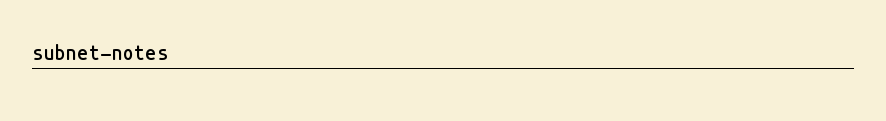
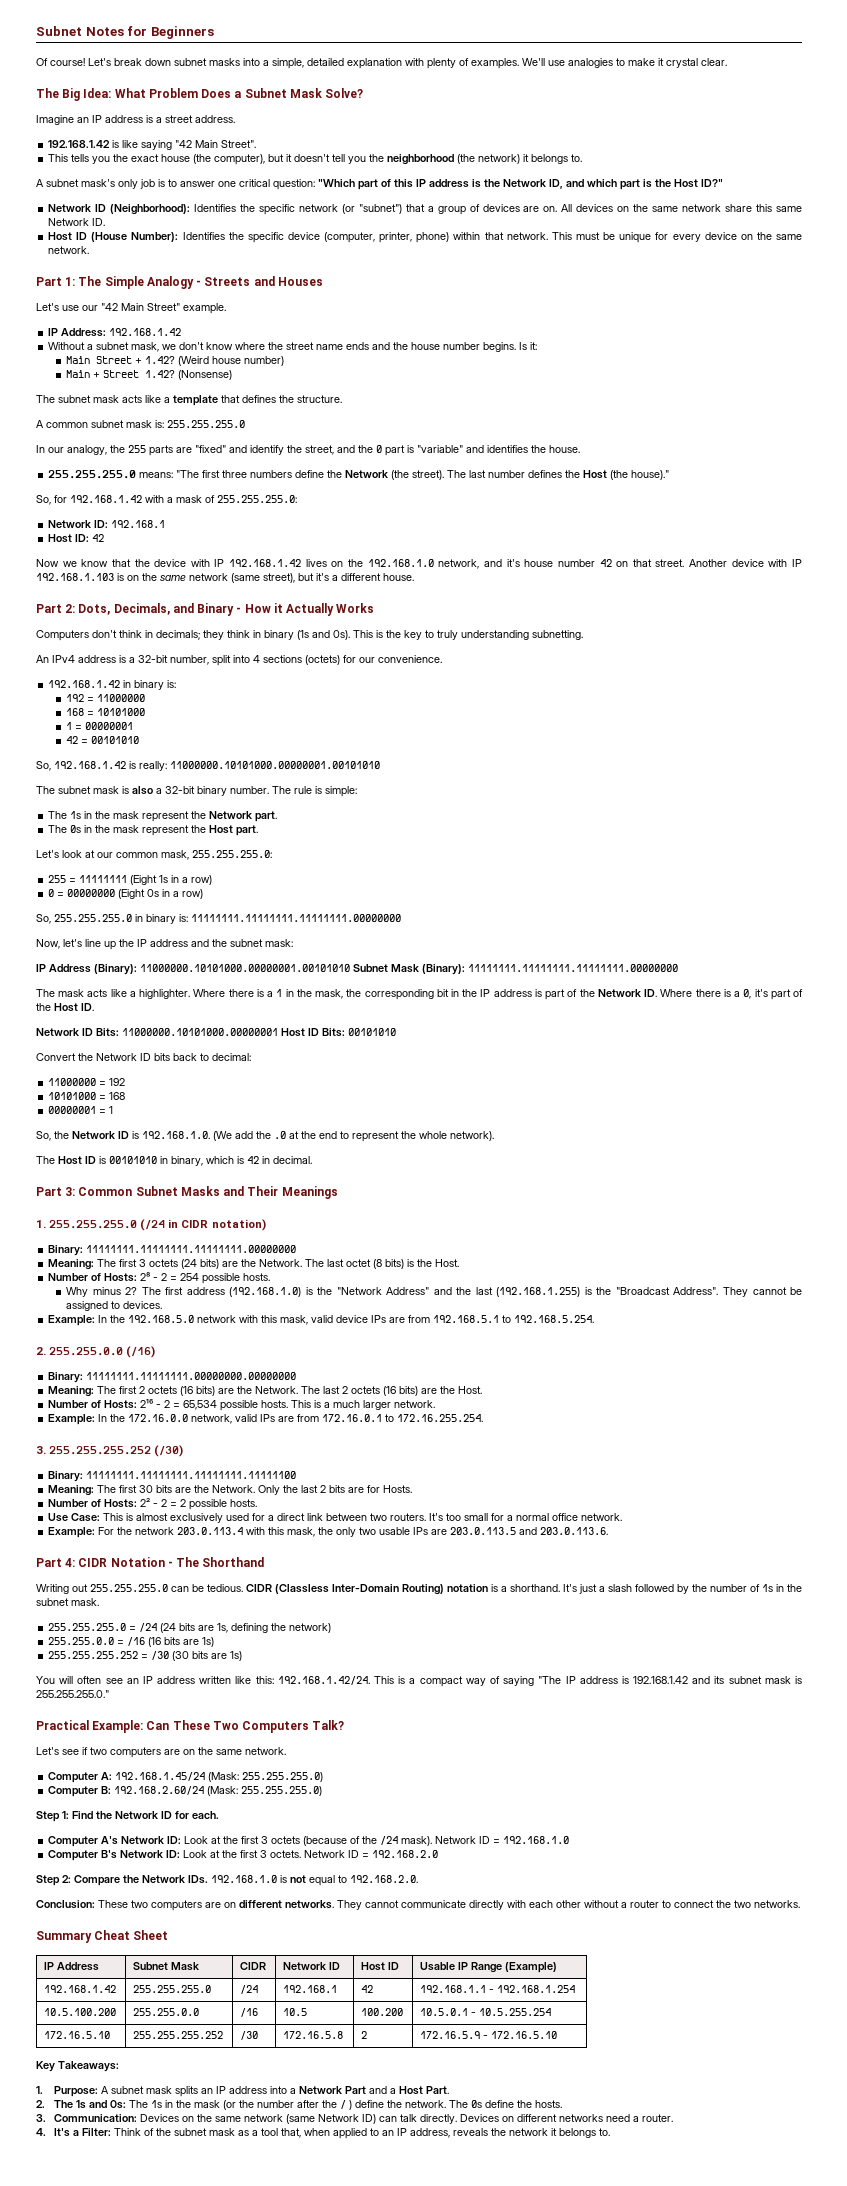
- subnet-notes
+ Subnet Notes for Beginners
+ Of course! Let's break down subnet masks into a simple, detailed explanation with plenty of examples. We'll use analogies to make it crystal clear.
+ The Big Idea: What Problem Does a Subnet Mask Solve?
+ Imagine an IP address is a street address.
+ 192.168.1.42 is like saying "42 Main Street".
+ This tells you the exact house (the computer), but it doesn't tell you the neighborhood (the network) it belongs to.
+ A subnet mask's only job is to answer one critical question: "Which part of this IP address is the Network ID, and which part is the Host ID?"
+ Network ID (Neighborhood): Identifies the specific network (or "subnet") that a group of devices are on. All devices on the same network share this same Network ID.
+ Host ID (House Number): Identifies the specific device (computer, printer, phone) within that network. This must be unique for every device on the same network.
+ Part 1: The Simple Analogy - Streets and Houses
+ Let's use our "42 Main Street" example.
+ IP Address: 192.168.1.42
+ Without a subnet mask, we don't know where the street name ends and the house number begins. Is it:
+ Main Street + 1.42? (Weird house number)
+ Main + Street 1.42? (Nonsense)
+ The subnet mask acts like a template that defines the structure.
+ A common subnet mask is: 255.255.255.0
+ In our analogy, the 255 parts are "fixed" and identify the street, and the 0 part is "variable" and identifies the house.
+ 255.255.255.0 means: "The first three numbers define the Network (the street). The last number defines the Host (the house)."
+ So, for 192.168.1.42 with a mask of 255.255.255.0:
+ Network ID: 192.168.1
+ Host ID: 42
+ Now we know that the device with IP 192.168.1.42 lives on the 192.168.1.0 network, and it's house number 42 on that street. Another device with IP 192.168.1.103 is on the same network (same street), but it's a different house.
+ Part 2: Dots, Decimals, and Binary - How it Actually Works
+ Computers don't think in decimals; they think in binary (1s and 0s). This is the key to truly understanding subnetting.
+ An IPv4 address is a 32-bit number, split into 4 sections (octets) for our convenience.
+ 192.168.1.42 in binary is:
+ 192 = 11000000
+ 168 = 10101000
+ 1 = 00000001
+ 42 = 00101010
+ So, 192.168.1.42 is really: 11000000.10101000.00000001.00101010
+ The subnet mask is also a 32-bit binary number. The rule is simple:
+ The 1s in the mask represent the Network part.
+ The 0s in the mask represent the Host part.
+ Let's look at our common mask, 255.255.255.0:
+ 255 = 11111111 (Eight 1s in a row)
+ 0 = 00000000 (Eight 0s in a row)
+ So, 255.255.255.0 in binary is: 11111111.11111111.11111111.00000000
+ Now, let's line up the IP address and the subnet mask:
+ IP Address (Binary): 11000000.10101000.00000001.00101010 Subnet Mask (Binary): 11111111.11111111.11111111.00000000
+ The mask acts like a highlighter. Where there is a 1 in the mask, the corresponding bit in the IP address is part of the Network ID. Where there is a 0, it's part of the Host ID.
+ Network ID Bits: 11000000.10101000.00000001 Host ID Bits: 00101010
+ Convert the Network ID bits back to decimal:
+ 11000000 = 192
+ 10101000 = 168
+ 00000001 = 1
+ So, the Network ID is 192.168.1.0. (We add the .0 at the end to represent the whole network).
+ The Host ID is 00101010 in binary, which is 42 in decimal.
+ Part 3: Common Subnet Masks and Their Meanings
+ 1. 255.255.255.0 (/24 in CIDR notation)
+ Binary: 11111111.11111111.11111111.00000000
+ Meaning: The first 3 octets (24 bits) are the Network. The last octet (8 bits) is the Host.
+ Number of Hosts: 2⁸ - 2 = 254 possible hosts.
+ Why minus 2? The first address (192.168.1.0) is the "Network Address" and the last (192.168.1.255) is the "Broadcast Address". They cannot be assigned to devices.
+ Example: In the 192.168.5.0 network with this mask, valid device IPs are from 192.168.5.1 to 192.168.5.254.
+ 2. 255.255.0.0 (/16)
+ Binary: 11111111.11111111.00000000.00000000
+ Meaning: The first 2 octets (16 bits) are the Network. The last 2 octets (16 bits) are the Host.
+ Number of Hosts: 2¹⁶ - 2 = 65,534 possible hosts. This is a much larger network.
+ Example: In the 172.16.0.0 network, valid IPs are from 172.16.0.1 to 172.16.255.254.
+ 3. 255.255.255.252 (/30)
+ Binary: 11111111.11111111.11111111.11111100
+ Meaning: The first 30 bits are the Network. Only the last 2 bits are for Hosts.
+ Number of Hosts: 2² - 2 = 2 possible hosts.
+ Use Case: This is almost exclusively used for a direct link between two routers. It's too small for a normal office network.
+ Example: For the network 203.0.113.4 with this mask, the only two usable IPs are 203.0.113.5 and 203.0.113.6.
+ Part 4: CIDR Notation - The Shorthand
+ Writing out 255.255.255.0 can be tedious. CIDR (Classless Inter-Domain Routing) notation is a shorthand. It's just a slash followed by the number of 1s in the subnet mask.
+ 255.255.255.0 = /24 (24 bits are 1s, defining the network)
+ 255.255.0.0 = /16 (16 bits are 1s)
+ 255.255.255.252 = /30 (30 bits are 1s)
+ You will often see an IP address written like this: 192.168.1.42/24. This is a compact way of saying "The IP address is 192.168.1.42 and its subnet mask is 255.255.255.0."
+ Practical Example: Can These Two Computers Talk?
+ Let's see if two computers are on the same network.
+ Computer A: 192.168.1.45/24 (Mask: 255.255.255.0)
+ Computer B: 192.168.2.60/24 (Mask: 255.255.255.0)
+ Step 1: Find the Network ID for each.
+ Computer A's Network ID: Look at the first 3 octets (because of the /24 mask). Network ID = 192.168.1.0
+ Computer B's Network ID: Look at the first 3 octets. Network ID = 192.168.2.0
+ Step 2: Compare the Network IDs. 192.168.1.0 is not equal to 192.168.2.0.
+ Conclusion: These two computers are on different networks. They cannot communicate directly with each other without a router to connect the two networks.
+ Summary Cheat Sheet
+ IP Address | Subnet Mask | CIDR | Network ID | Host ID | Usable IP Range (Example)
+ 192.168.1.42 | 255.255.255.0 | /24 | 192.168.1 | 42 | 192.168.1.1 - 192.168.1.254
+ 10.5.100.200 | 255.255.0.0 | /16 | 10.5 | 100.200 | 10.5.0.1 - 10.5.255.254
+ 172.16.5.10 | 255.255.255.252 | /30 | 172.16.5.8 | 2 | 172.16.5.9 - 172.16.5.10
+ Key Takeaways:
+ 1. Purpose: A subnet mask splits an IP address into a Network Part and a Host Part.
+ 2. The 1s and 0s: The 1s in the mask (or the number after the / ) define the network. The 0s define the hosts.
+ 3. Communication: Devices on the same network (same Network ID) can talk directly. Devices on different networks need a router.
+ 4. It's a Filter: Think of the subnet mask as a tool that, when applied to an IP address, reveals the network it belongs to.

